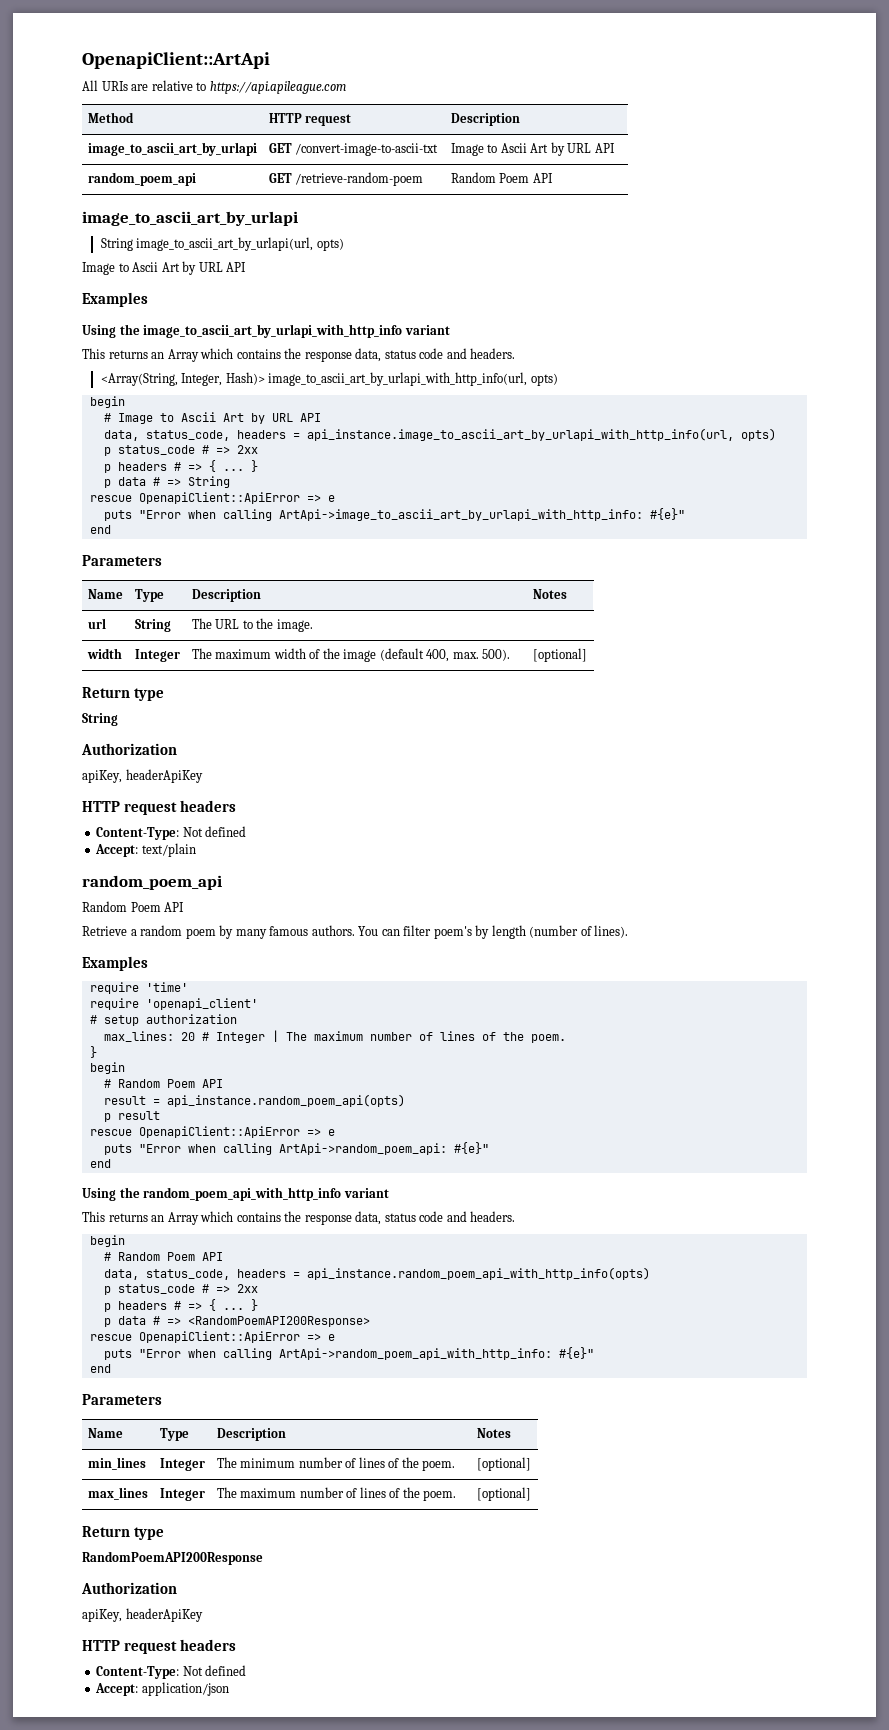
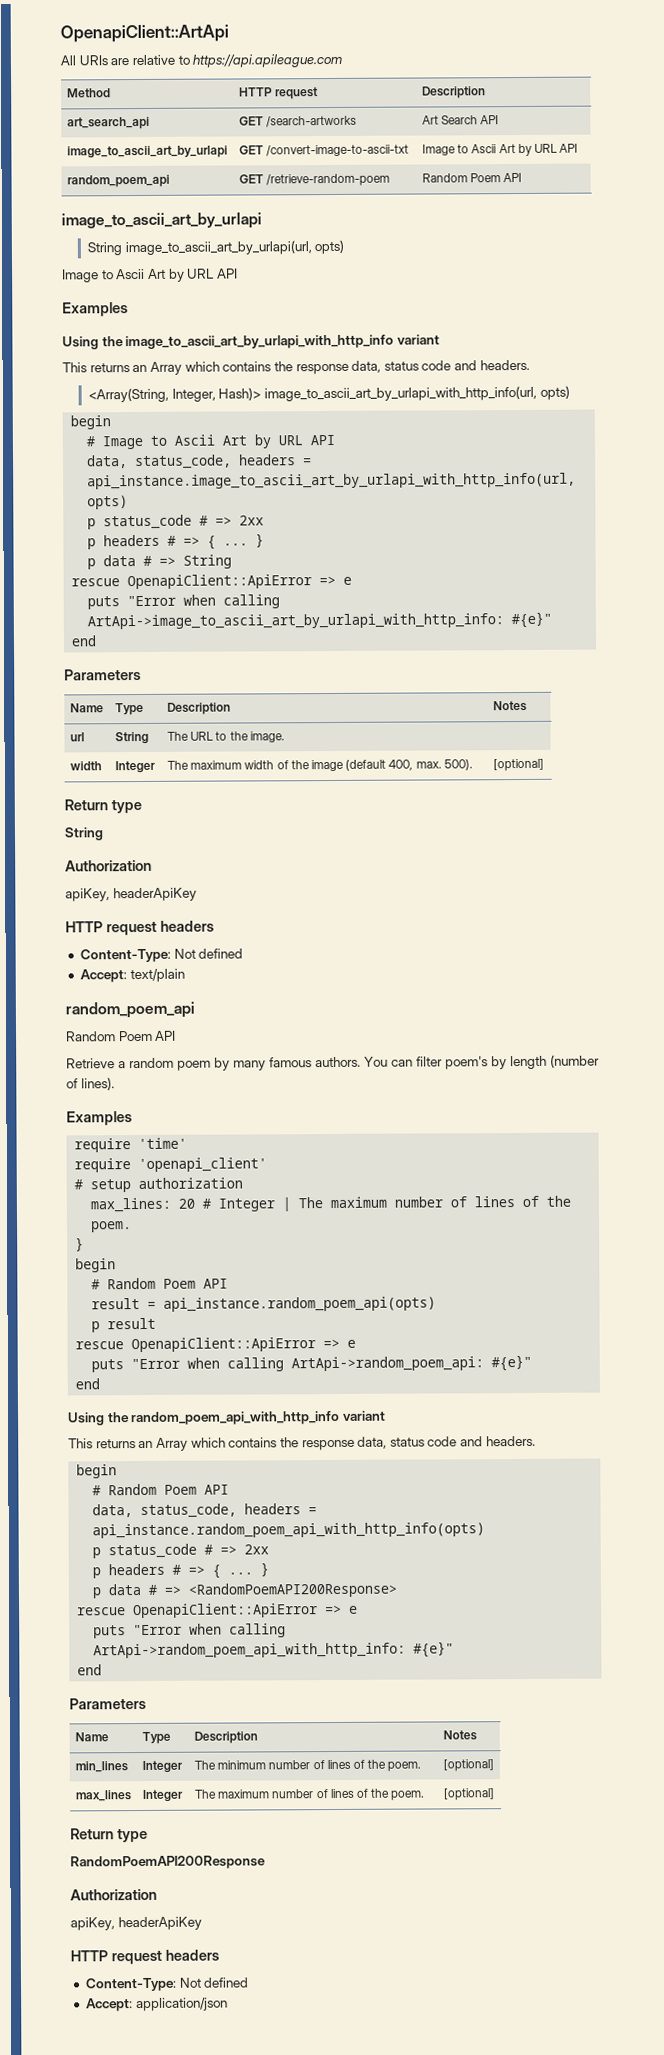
+ art_search_api | GET /search-artworks | Art Search API

